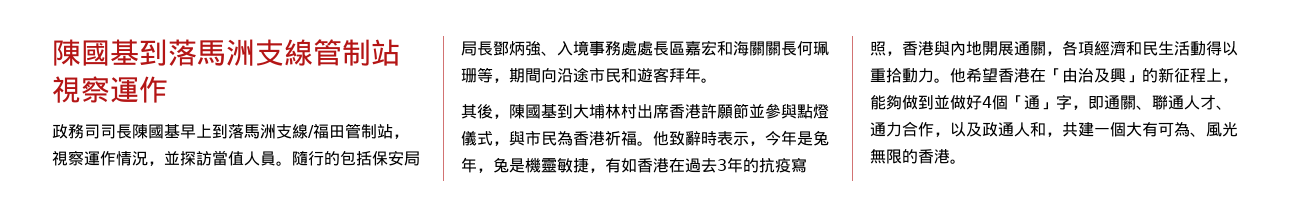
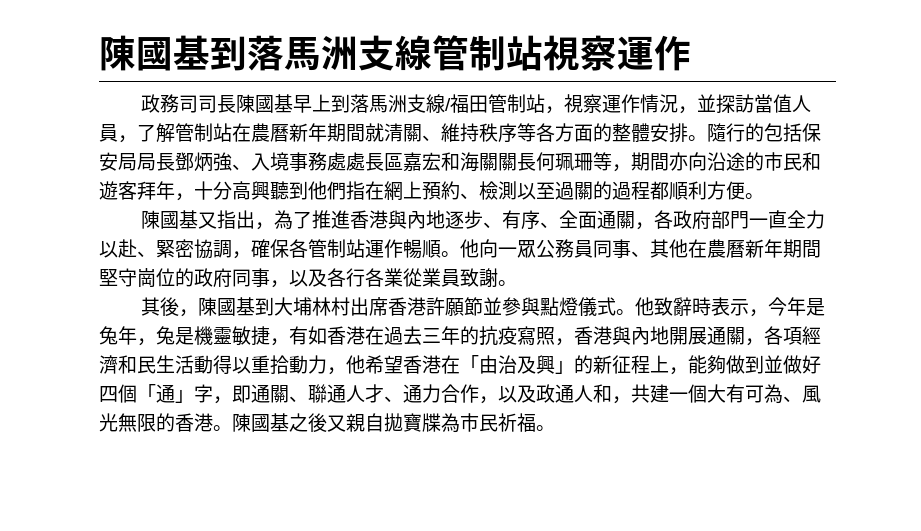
- 政務司司長陳國基早上到落馬洲支線/福田管制站，視察運作情況，並探訪當值人員。
+ 政務司司長陳國基早上到落馬洲支線/福田管制站，視察運作情況，並探訪當值人員，了解管制站在農曆新年期間就清關、維持秩序等各方面的整體安排。
- 隨行的包括保安局局長鄧炳強、入境事務處處長區嘉宏和海關關長何珮珊等，期間向沿途市民和遊客拜年。
+ 隨行的包括保安局局長鄧炳強、入境事務處處長區嘉宏和海關關長何珮珊等，期間亦向沿途的市民和遊客拜年，十分高興聽到他們指在網上預約、檢測以至過關的過程都順利方便。
+ 陳國基又指出，為了推進香港與內地逐步、有序、全面通關，各政府部門一直全力以赴、緊密協調，確保各管制站運作暢順。他向一眾公務員同事、其他在農曆新年期間堅守崗位的政府同事，以及各行各業從業員致謝。
- 其後，陳國基到大埔林村出席香港許願節並參與點燈儀式，與市民為香港祈福。
+ 其後，陳國基到大埔林村出席香港許願節並參與點燈儀式。
- 他致辭時表示，今年是兔年，兔是機靈敏捷，有如香港在過去3年的抗疫寫照，香港與內地開展通關，各項經濟和民生活動得以重拾動力。他希望香港在「由治及興」的新征程上，能夠做到並做好4個「通」字，即通關、聯通人才、通力合作，以及政通人和，共建一個大有可為、風光無限的香港。
+ 他致辭時表示，今年是兔年，兔是機靈敏捷，有如香港在過去三年的抗疫寫照，香港與內地開展通關，各項經濟和民生活動得以重拾動力，他希望香港在「由治及興」的新征程上，能夠做到並做好四個「通」字，即通關、聯通人才、通力合作，以及政通人和，共建一個大有可為、風光無限的香港。
+ 陳國基之後又親自拋寶牒為市民祈福。

